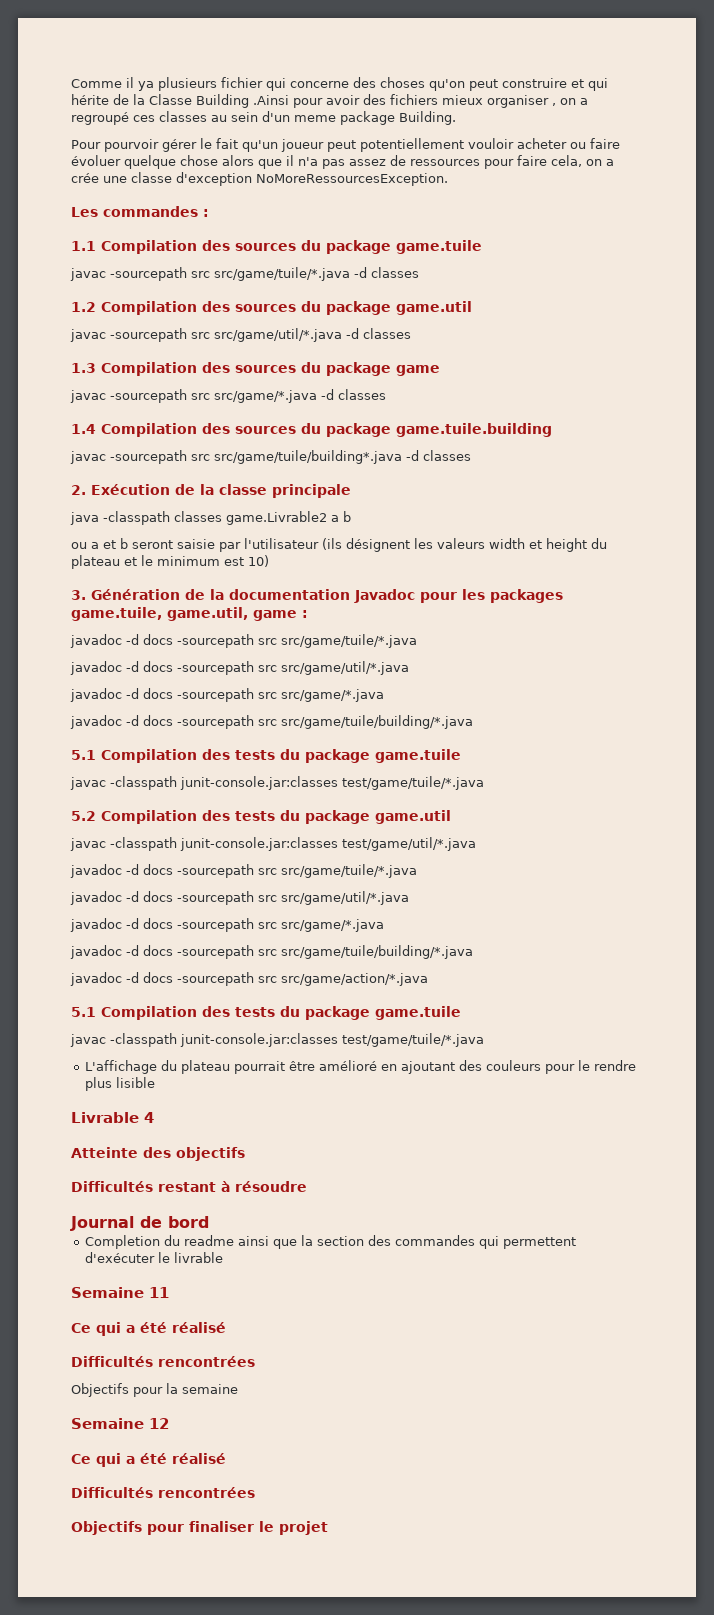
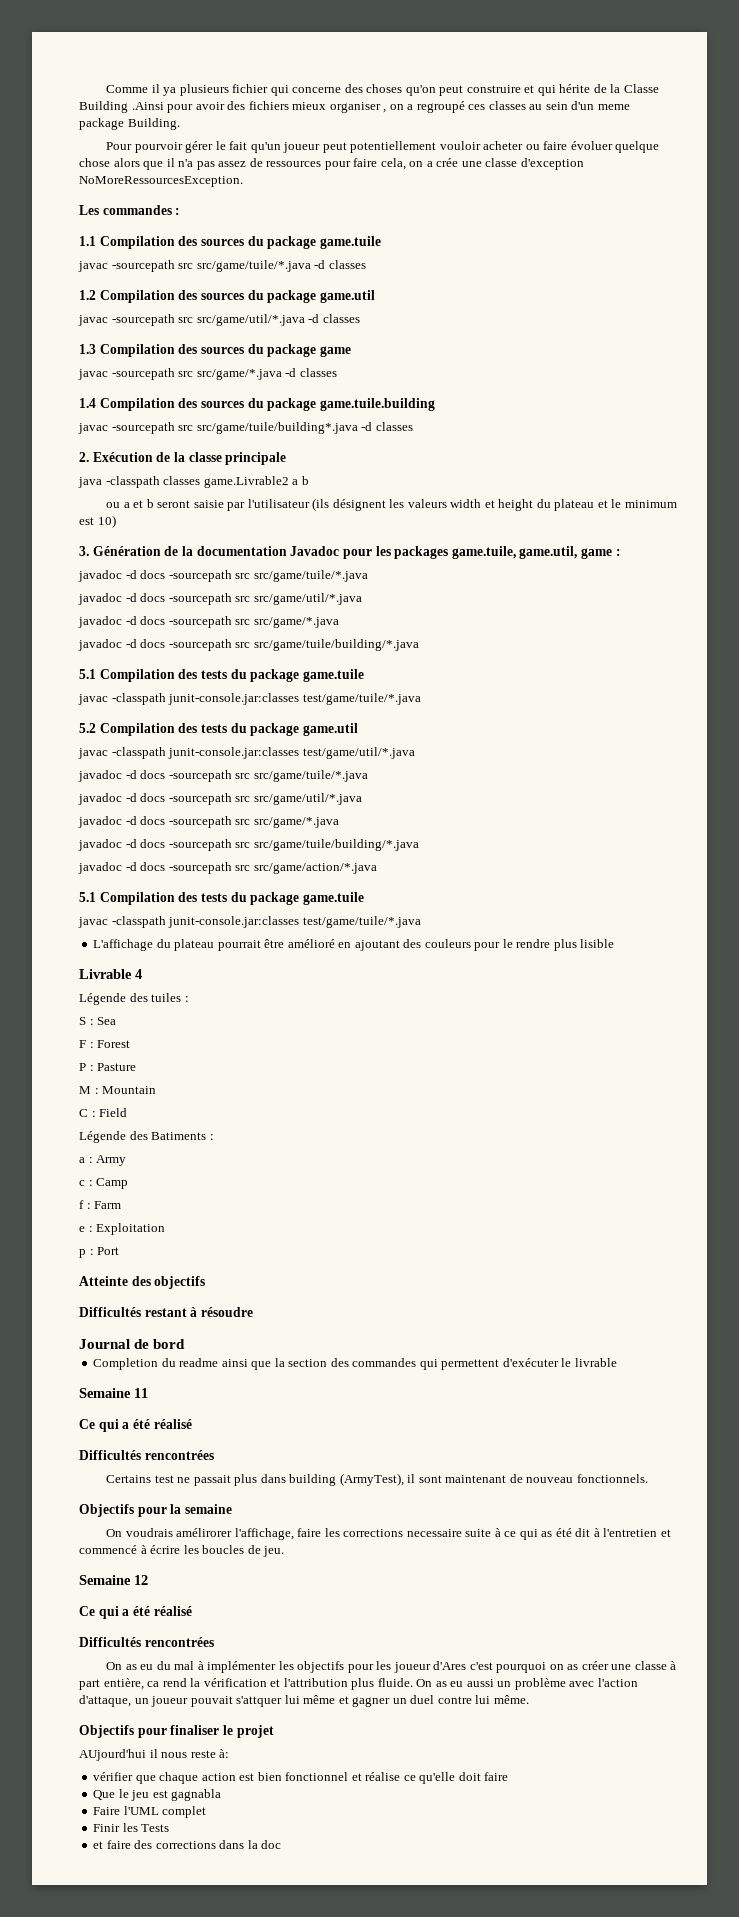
+ Légende des tuiles :
+ S : Sea
+ F : Forest
+ P : Pasture
+ M : Mountain
+ C : Field
+ Légende des Batiments :
+ a : Army
+ c : Camp
+ f : Farm
+ e : Exploitation
+ p : Port
+ Certains test ne passait plus dans building (ArmyTest), il sont maintenant de nouveau fonctionnels.
  Objectifs pour la semaine
+ On voudrais amélirorer l'affichage, faire les corrections necessaire suite à ce qui as été dit à l'entretien et commencé à écrire les boucles de jeu.
+ On as eu du mal à implémenter les objectifs pour les joueur d'Ares c'est pourquoi on as créer une classe à part entière, ca rend la vérification et l'attribution plus fluide. On as eu aussi un problème avec l'action d'attaque, un joueur pouvait s'attquer lui même et gagner un duel contre lui même.
+ AUjourd'hui il nous reste à:
+ vérifier que chaque action est bien fonctionnel et réalise ce qu'elle doit faire
+ Que le jeu est gagnabla
+ Faire l'UML complet
+ Finir les Tests
+ et faire des corrections dans la doc

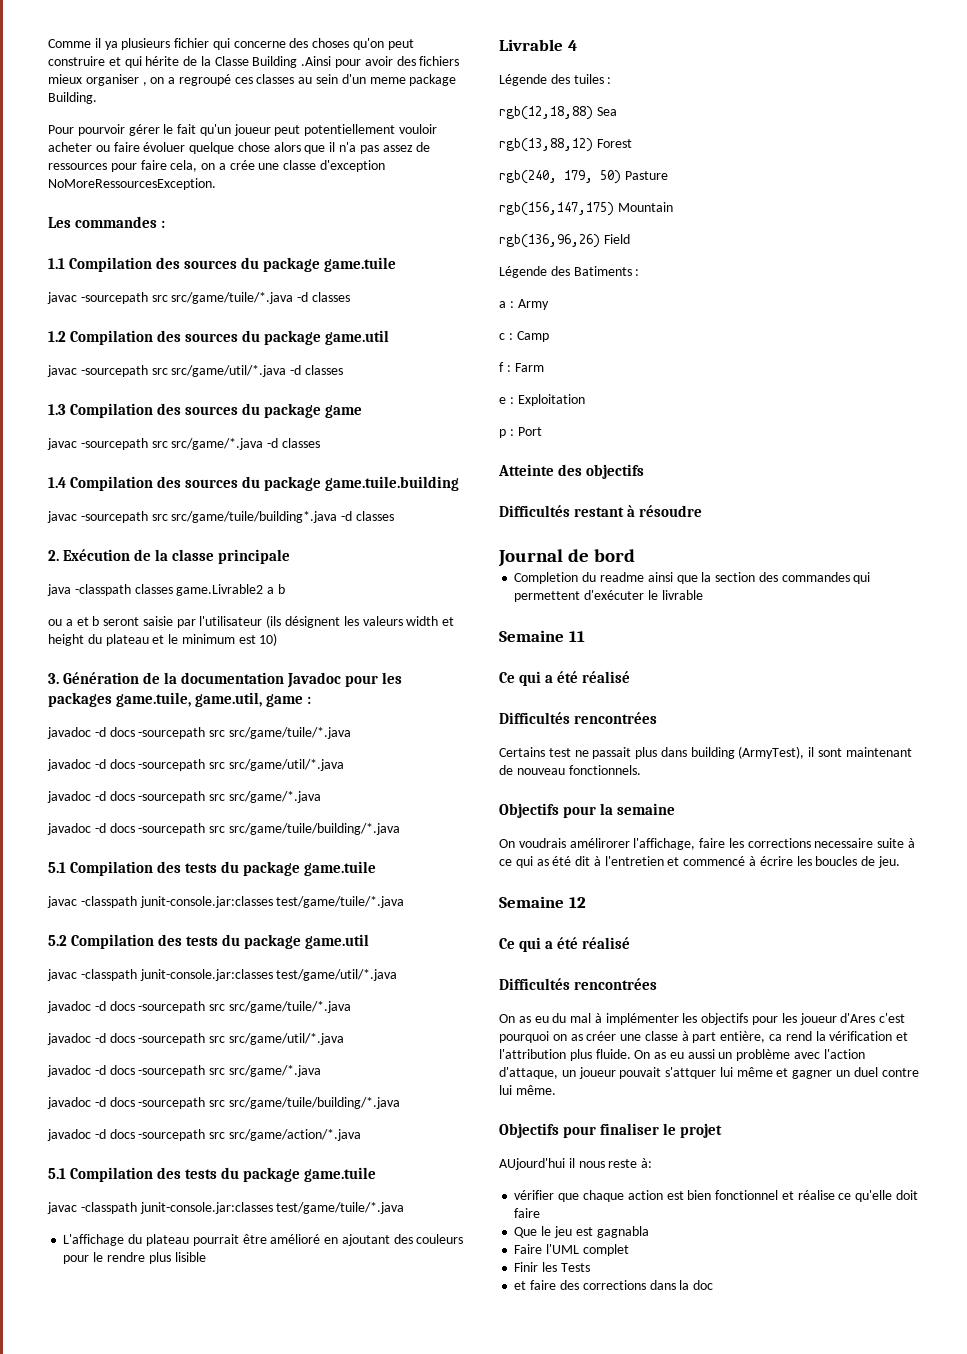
- S : Sea
+ rgb(12,18,88) Sea
- F : Forest
+ rgb(13,88,12) Forest
- P : Pasture
+ rgb(240, 179, 50) Pasture
- M : Mountain
+ rgb(156,147,175) Mountain
- C : Field
+ rgb(136,96,26) Field

